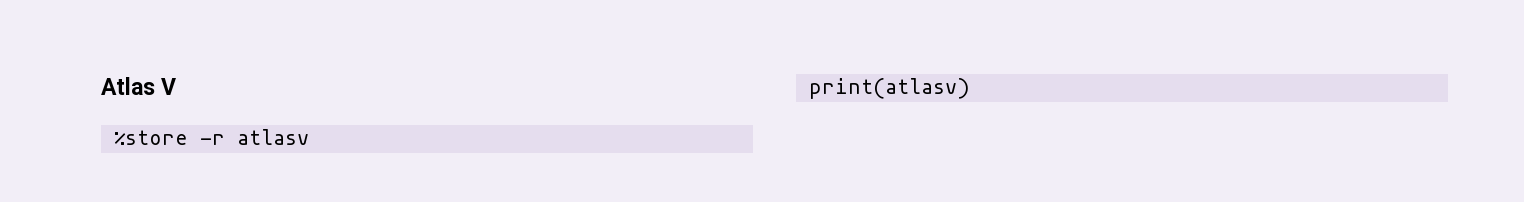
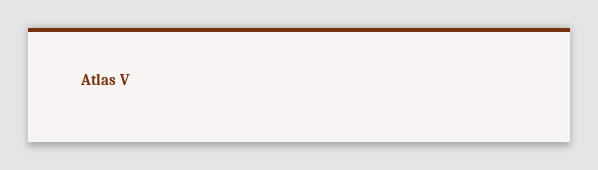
- %store -r atlasv
- print(atlasv)

